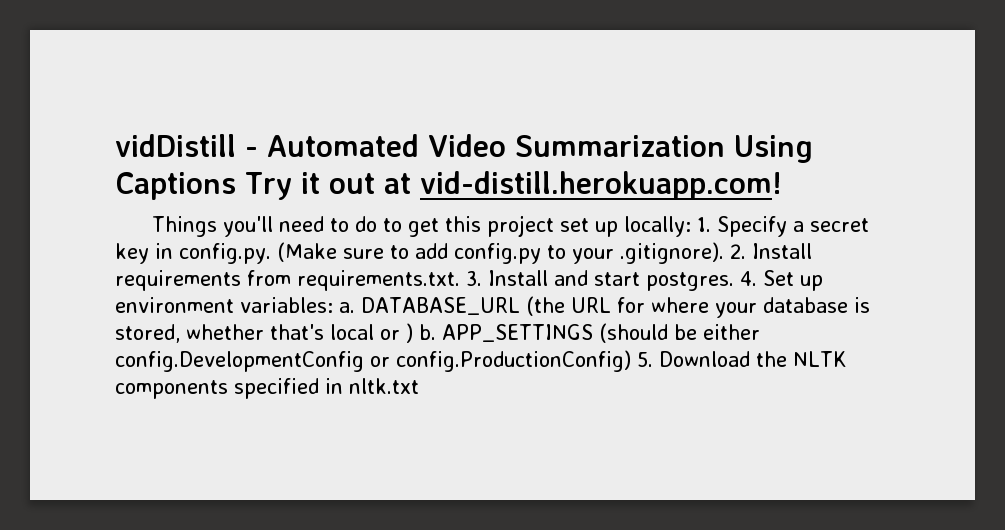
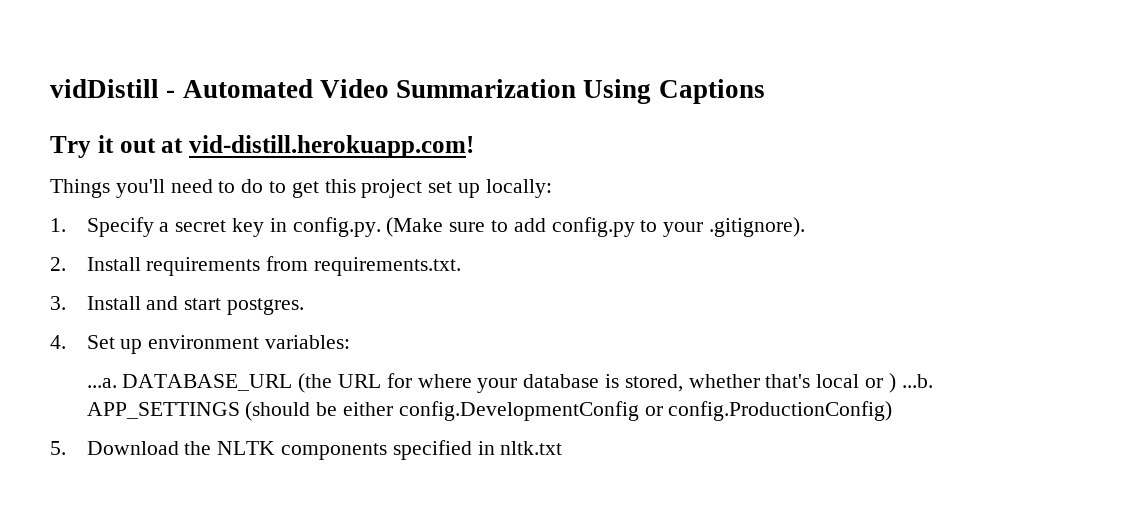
- vidDistill - Automated Video Summarization Using Captions Try it out at vid-distill.herokuapp.com!
+ vidDistill - Automated Video Summarization Using Captions
+ Try it out at vid-distill.herokuapp.com!
- Things you'll need to do to get this project set up locally: 1. Specify a secret key in config.py. (Make sure to add config.py to your .gitignore). 2. Install requirements from requirements.txt. 3. Install and start postgres. 4. Set up environment variables: a. DATABASE_URL (the URL for where your database is stored, whether that's local or ) b. APP_SETTINGS (should be either config.DevelopmentConfig or config.ProductionConfig) 5. Download the NLTK components specified in nltk.txt
+ Things you'll need to do to get this project set up locally:
+ 1. Specify a secret key in config.py. (Make sure to add config.py to your .gitignore).
+ 2. Install requirements from requirements.txt.
+ 3. Install and start postgres.
+ 4. Set up environment variables:
+ ...a. DATABASE_URL (the URL for where your database is stored, whether that's local or ) ...b. APP_SETTINGS (should be either config.DevelopmentConfig or config.ProductionConfig)
+ 5. Download the NLTK components specified in nltk.txt

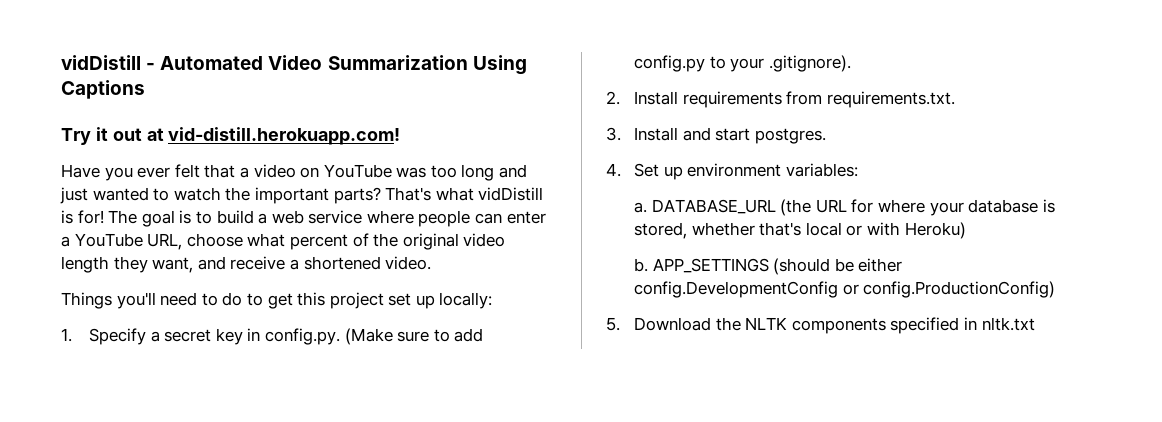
+ Have you ever felt that a video on YouTube was too long and just wanted to watch the important parts? That's what vidDistill is for! The goal is to build a web service where people can enter a YouTube URL, choose what percent of the original video length they want, and receive a shortened video.
- ...a. DATABASE_URL (the URL for where your database is stored, whether that's local or ) ...b. APP_SETTINGS (should be either config.DevelopmentConfig or config.ProductionConfig)
+ a. DATABASE_URL (the URL for where your database is stored, whether that's local or with Heroku)
+ b. APP_SETTINGS (should be either config.DevelopmentConfig or config.ProductionConfig)

